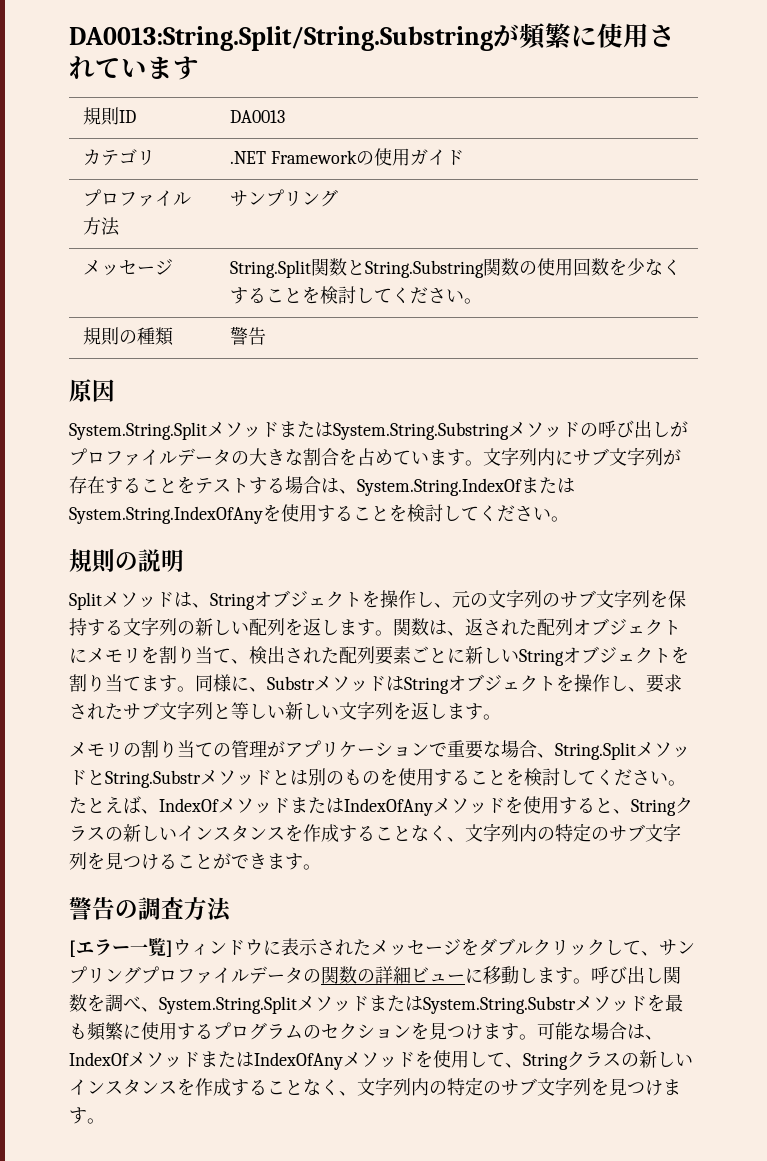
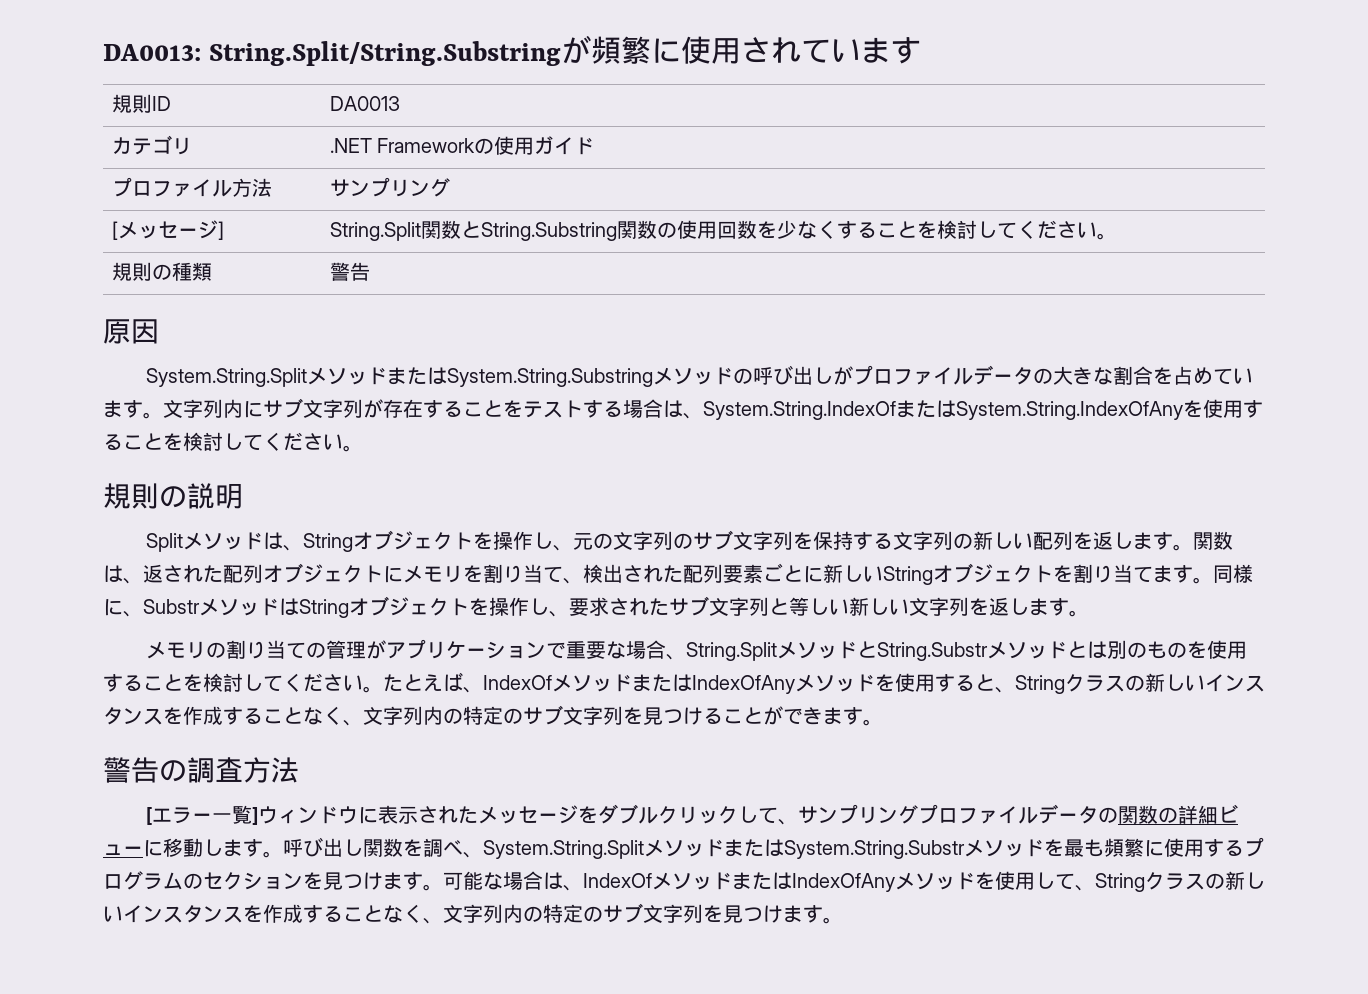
- DA0013:String.Split/String.Substringが頻繁に使用されています
+ DA0013: String.Split/String.Substringが頻繁に使用されています
- メッセージ | String.Split関数とString.Substring関数の使用回数を少なくすることを検討してください。
+ [メッセージ] | String.Split関数とString.Substring関数の使用回数を少なくすることを検討してください。

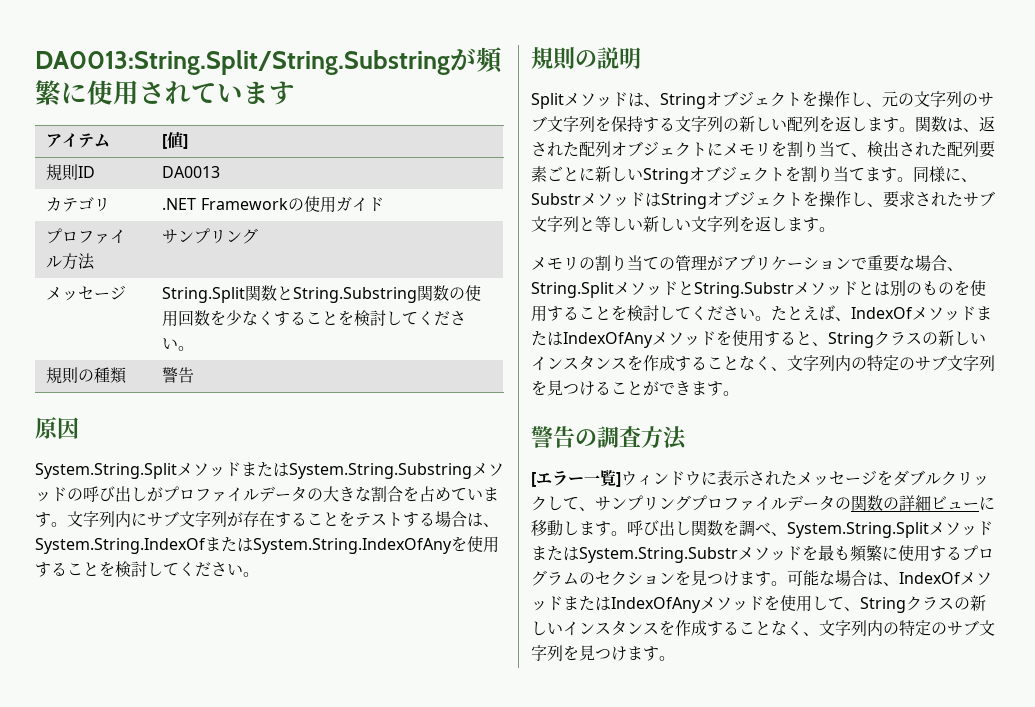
- DA0013: String.Split/String.Substringが頻繁に使用されています
+ DA0013:String.Split/String.Substringが頻繁に使用されています
+ アイテム | [値]
- [メッセージ] | String.Split関数とString.Substring関数の使用回数を少なくすることを検討してください。
+ メッセージ | String.Split関数とString.Substring関数の使用回数を少なくすることを検討してください。

